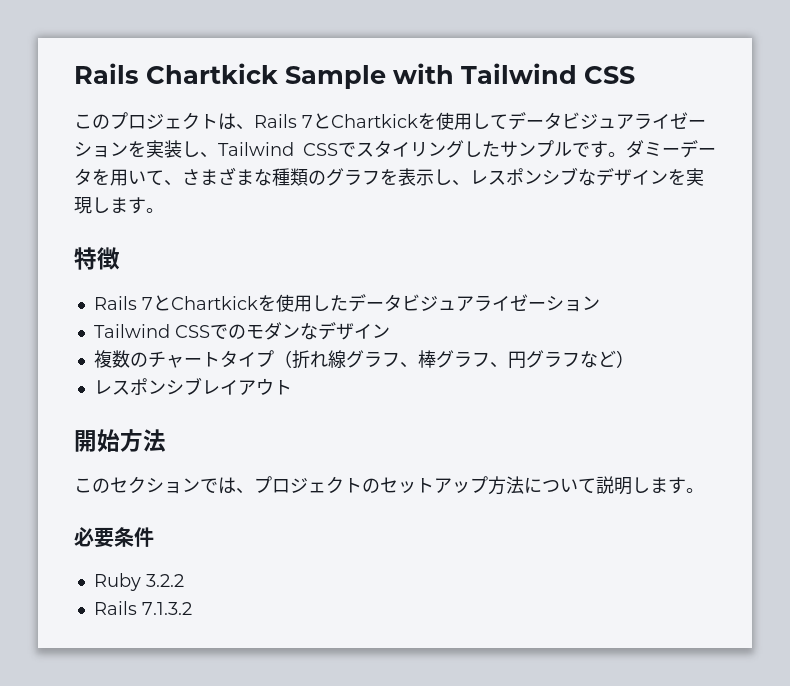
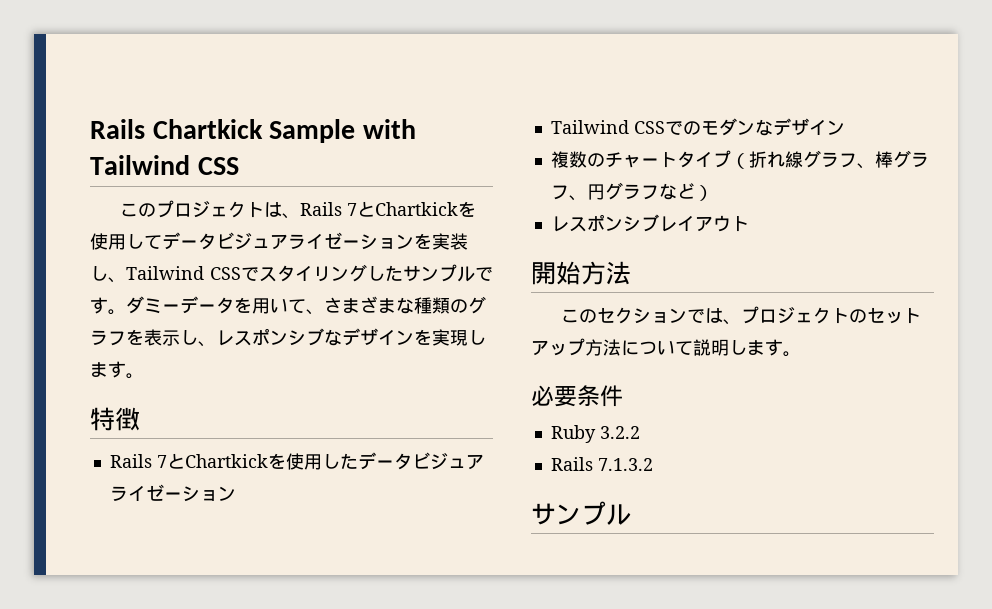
  Rails 7.1.3.2
+ サンプル

